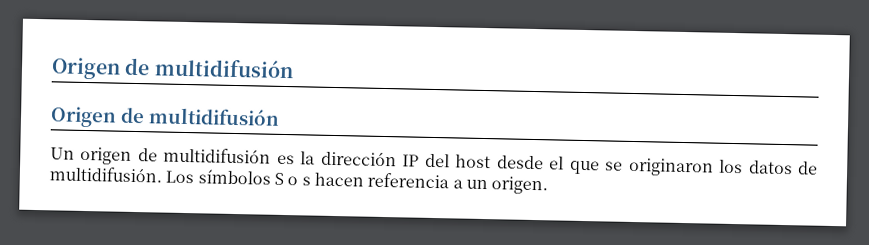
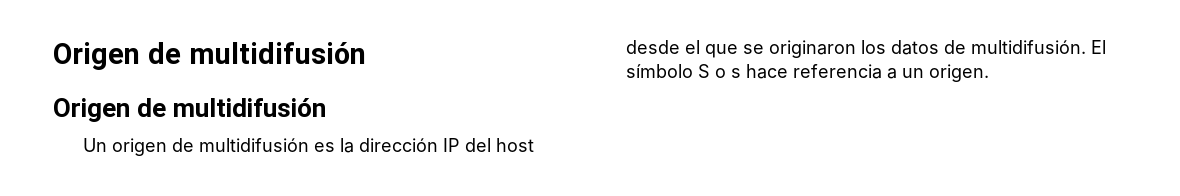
- Los símbolos S o s hacen referencia a un origen.
+ El símbolo S o s hace referencia a un origen.

